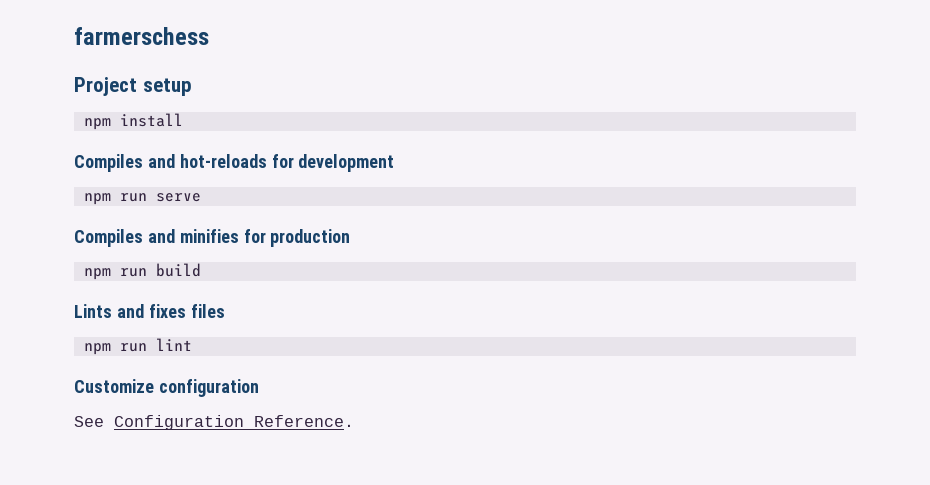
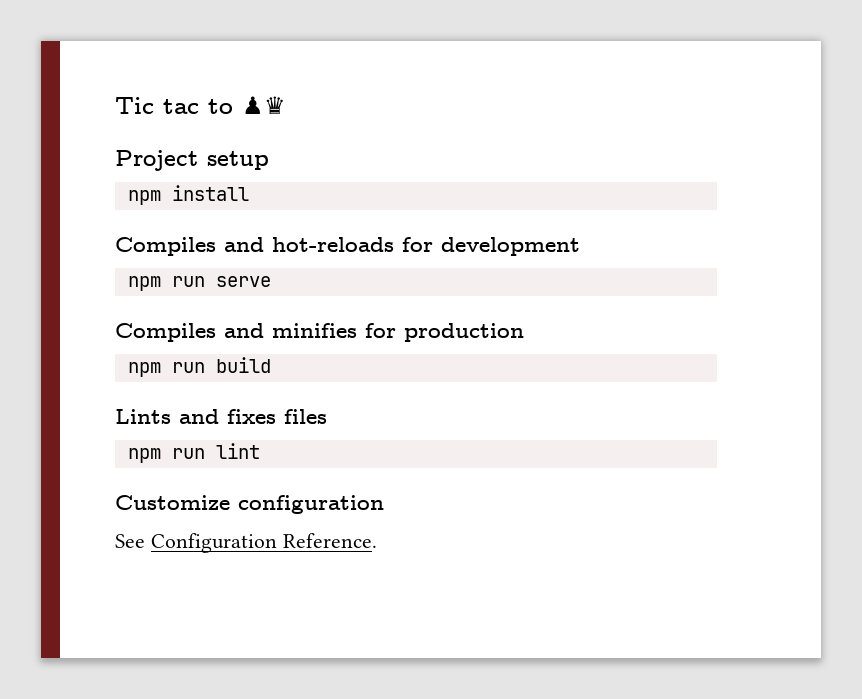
- farmerschess
+ Tic tac to ♟♛

